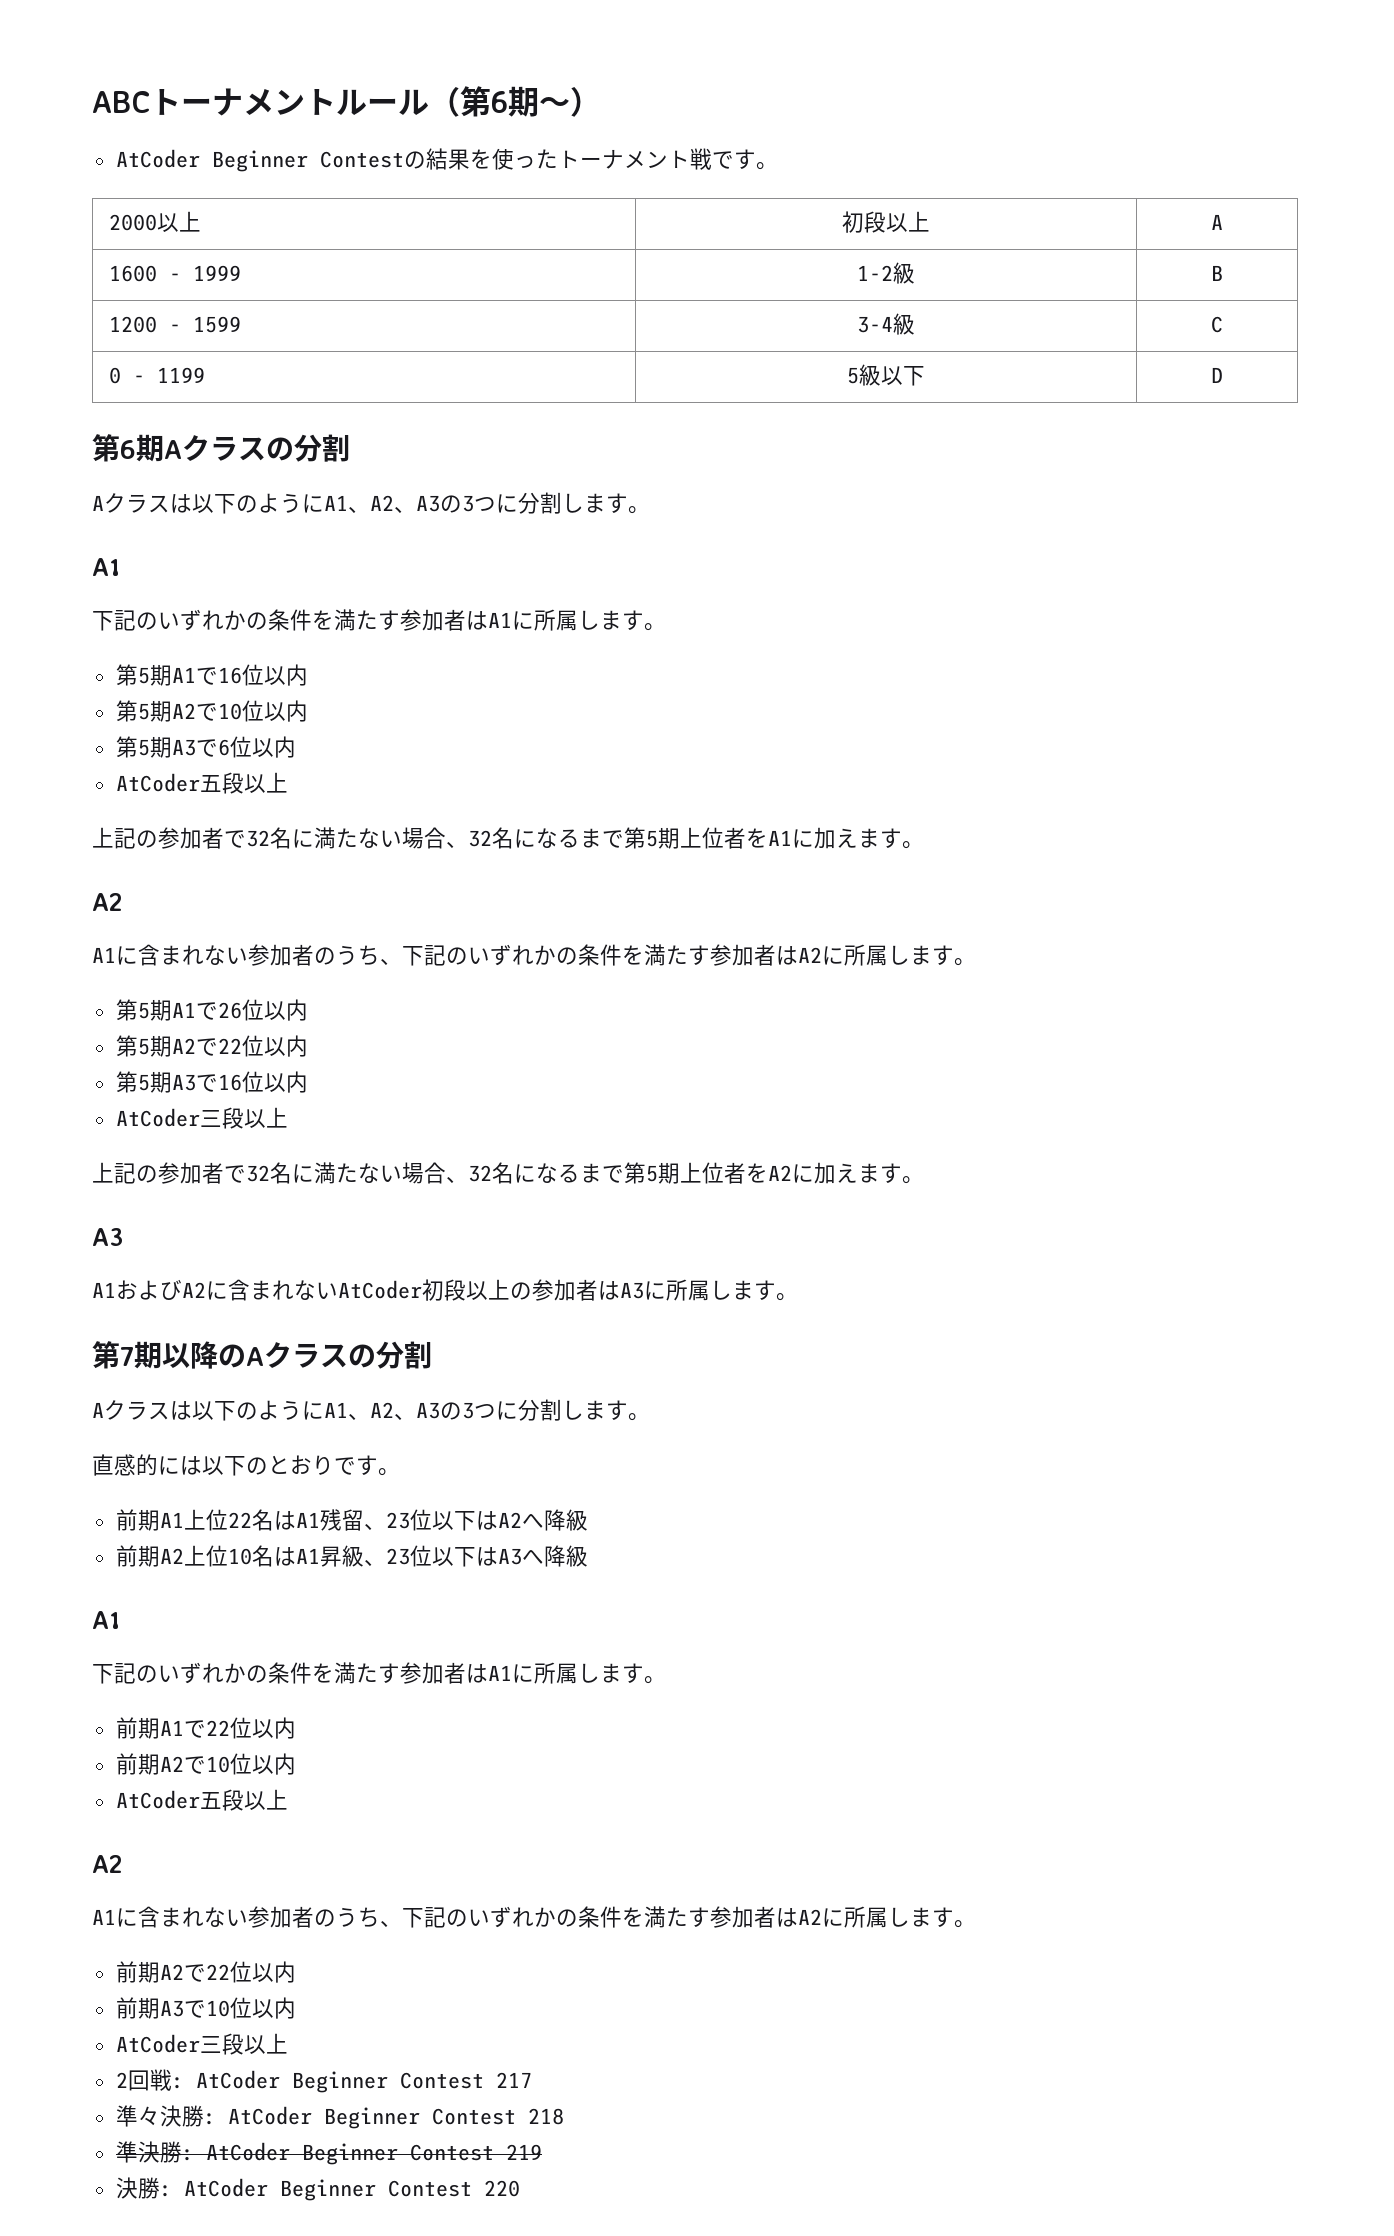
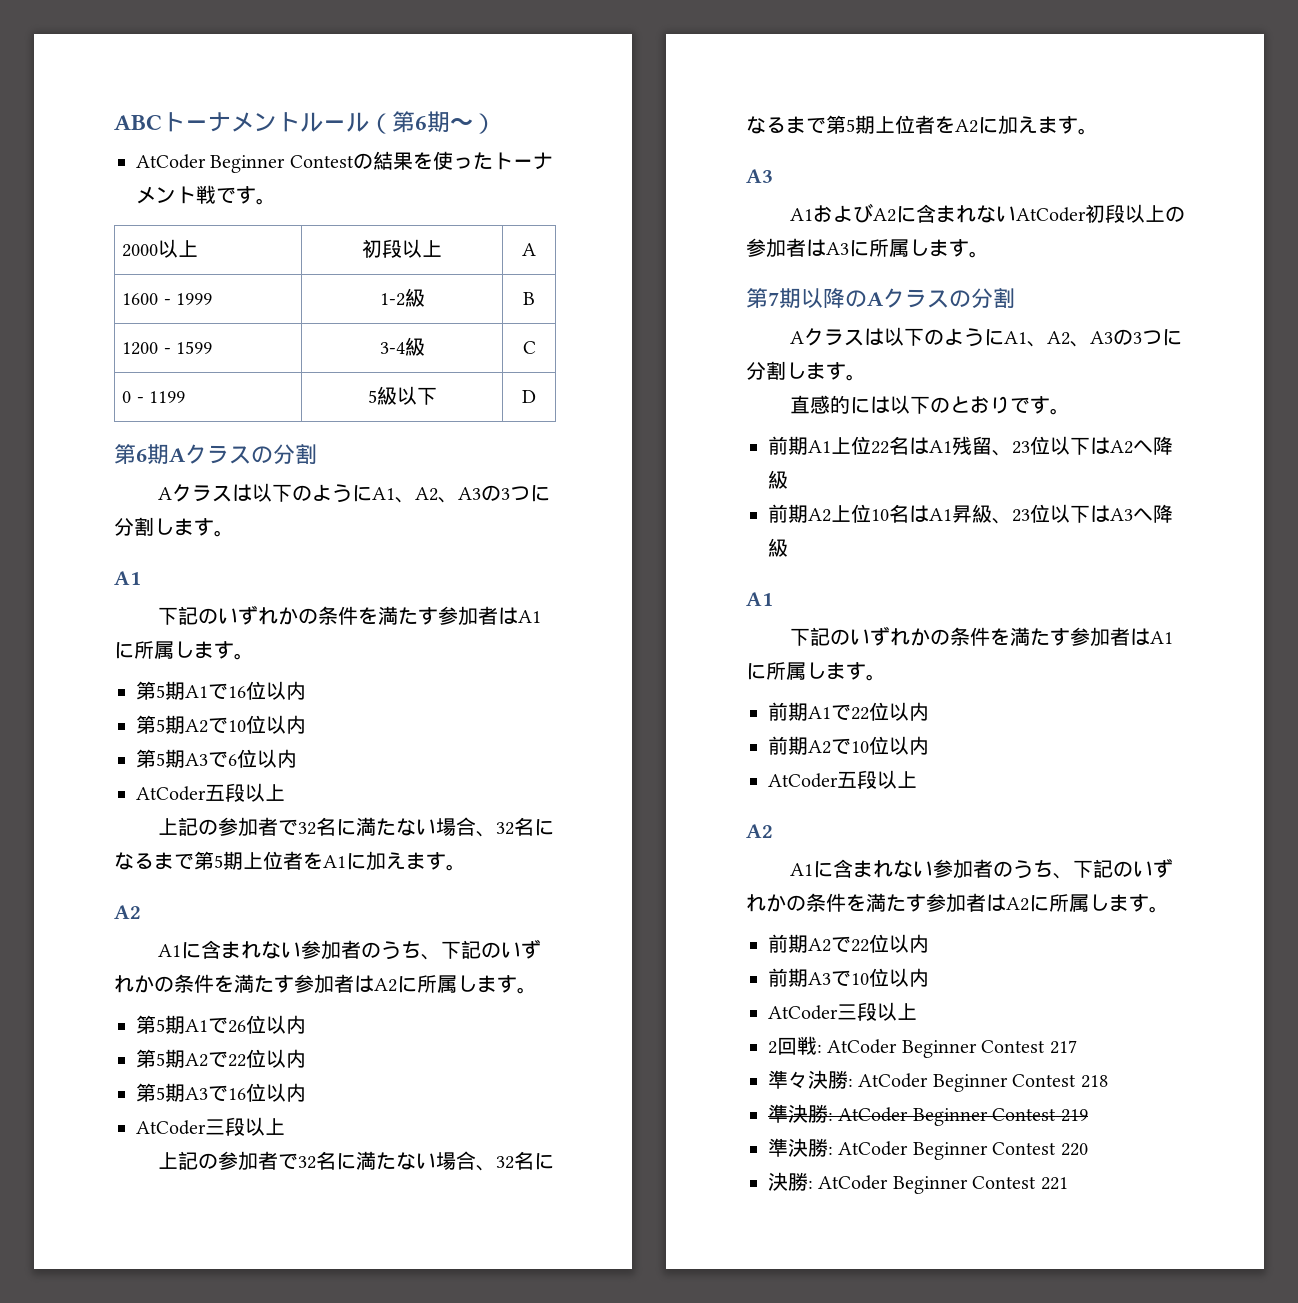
- 決勝: AtCoder Beginner Contest 220
+ 準決勝: AtCoder Beginner Contest 220
+ 決勝: AtCoder Beginner Contest 221

